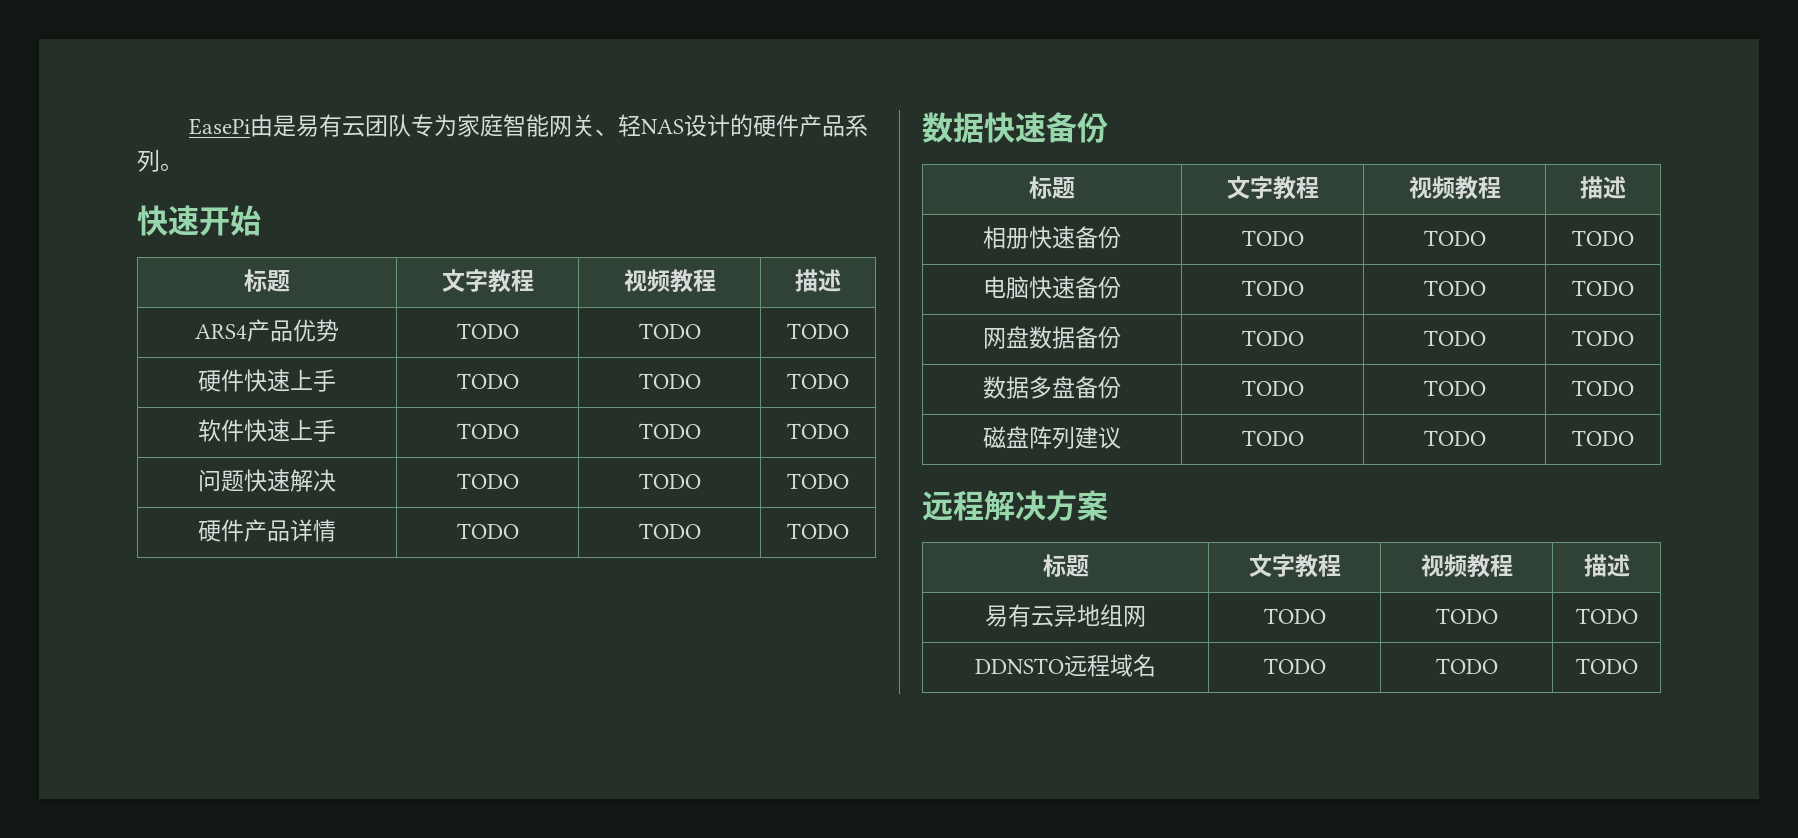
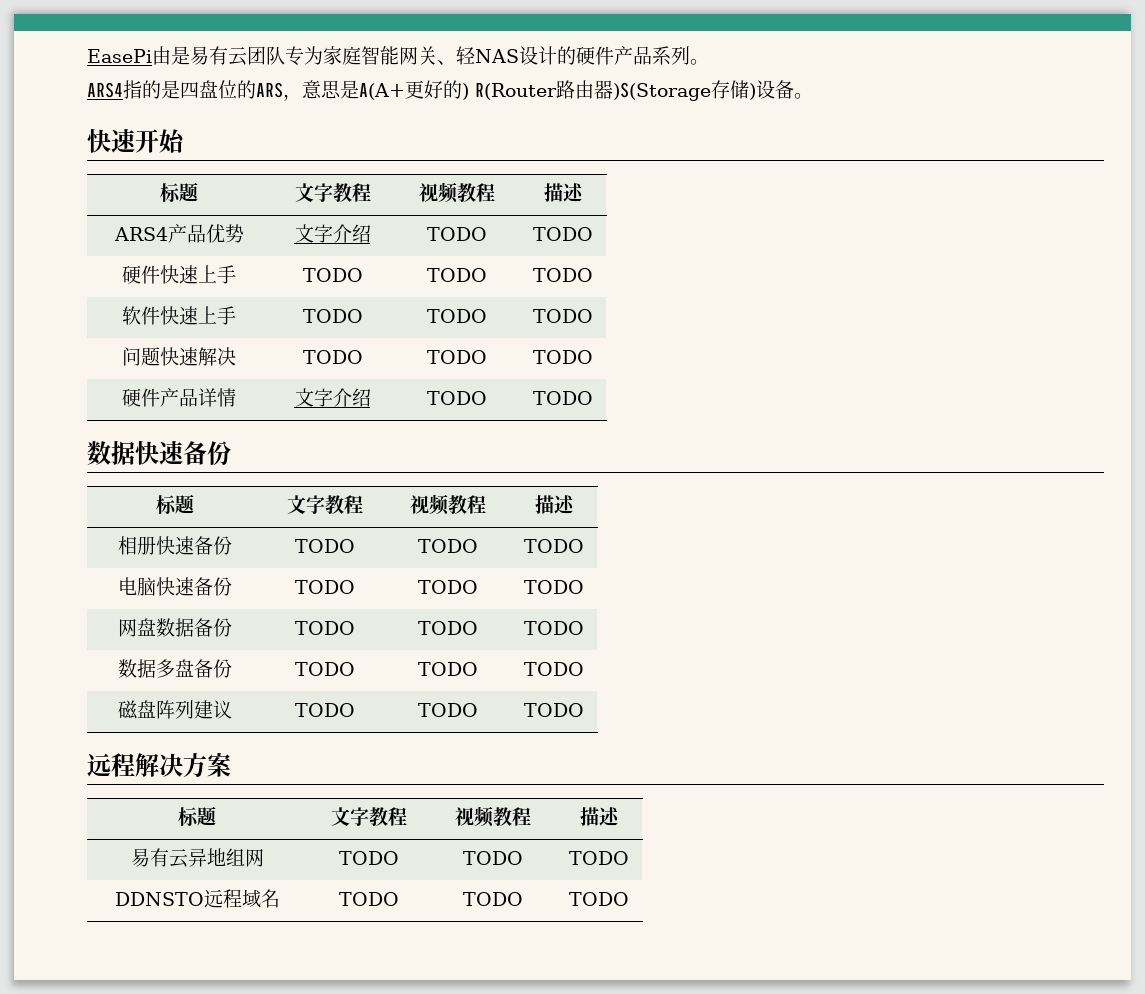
+ ARS4指的是四盘位的ARS，意思是A(A+更好的) R(Router路由器)S(Storage存储)设备。
- ARS4产品优势 | TODO | TODO | TODO
+ ARS4产品优势 | 文字介绍 | TODO | TODO
- 硬件产品详情 | TODO | TODO | TODO
+ 硬件产品详情 | 文字介绍 | TODO | TODO

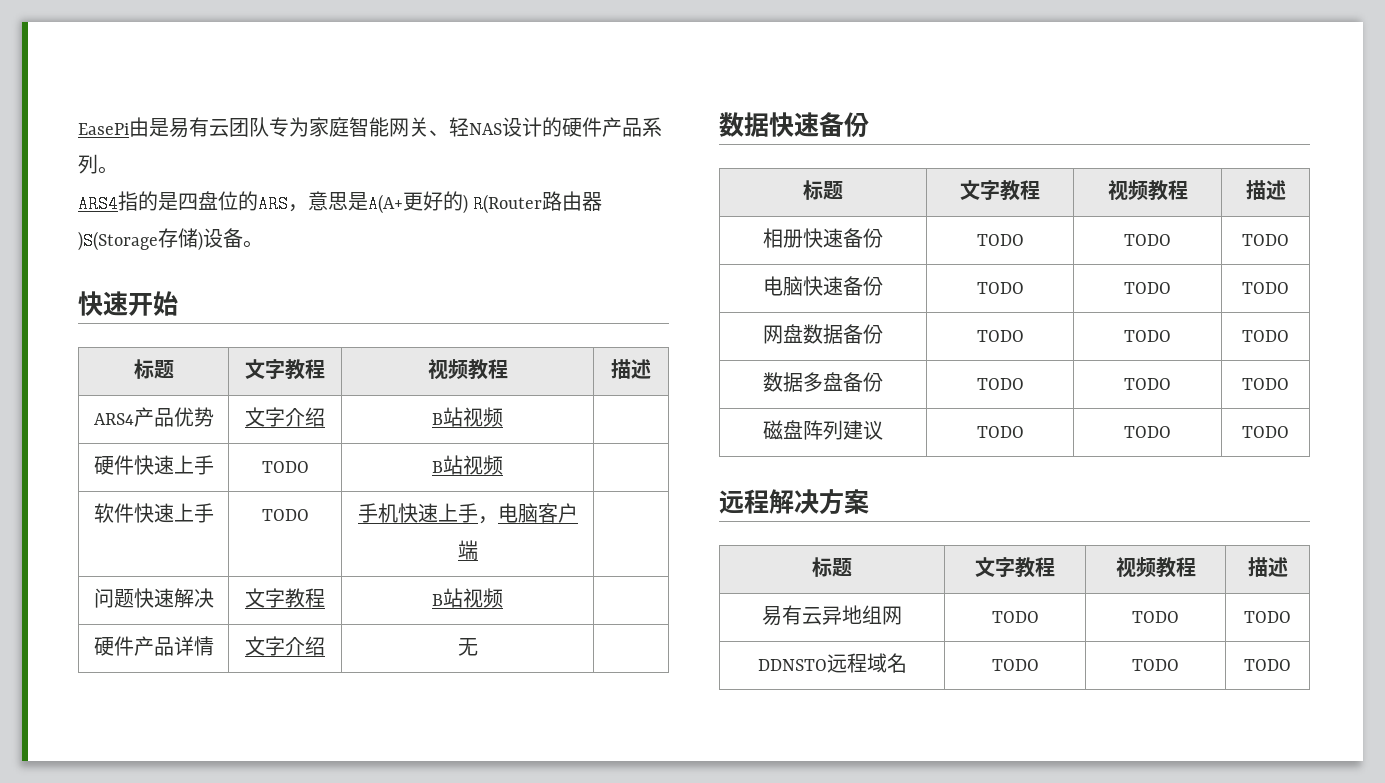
- ARS4产品优势 | 文字介绍 | TODO | TODO
+ ARS4产品优势 | 文字介绍 | B站视频 |
- 硬件快速上手 | TODO | TODO | TODO
+ 硬件快速上手 | TODO | B站视频 |
- 软件快速上手 | TODO | TODO | TODO
+ 软件快速上手 | TODO | 手机快速上手，电脑客户端 |
- 问题快速解决 | TODO | TODO | TODO
+ 问题快速解决 | 文字教程 | B站视频 |
- 硬件产品详情 | 文字介绍 | TODO | TODO
+ 硬件产品详情 | 文字介绍 | 无 |

